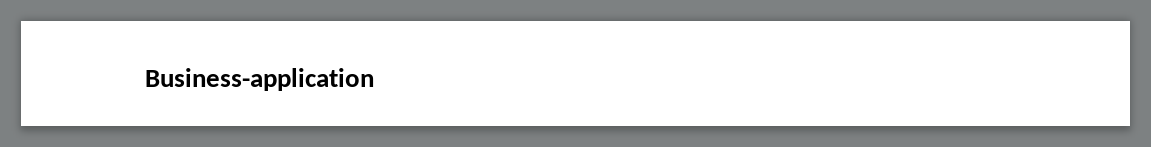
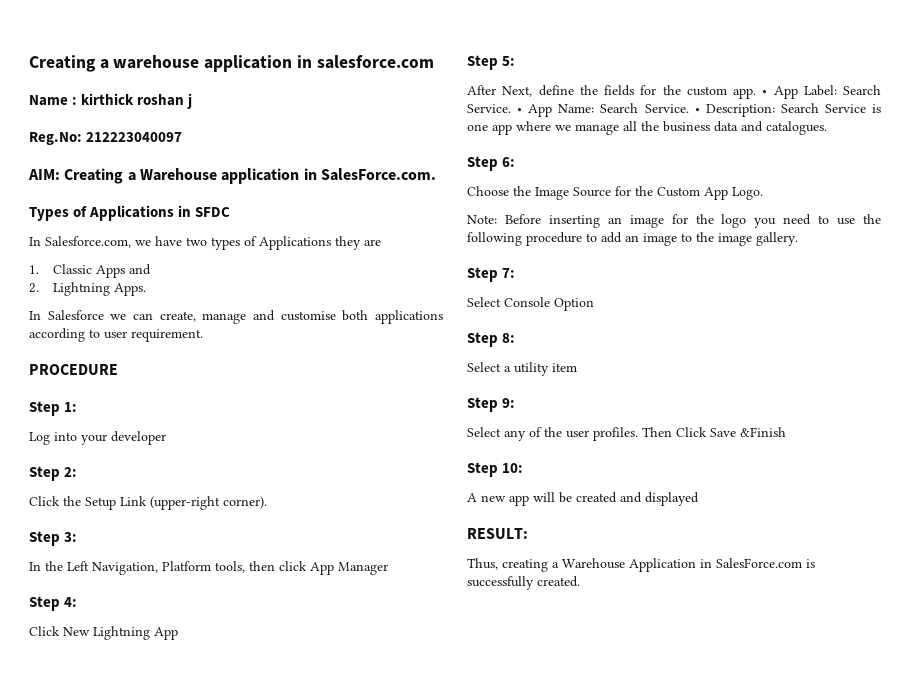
- Business-application
+ Creating a warehouse application in salesforce.com
+ Name : kirthick roshan j
+ Reg.No: 212223040097
+ AIM: Creating a Warehouse application in SalesForce.com.
+ Types of Applications in SFDC
+ In Salesforce.com, we have two types of Applications they are
+ 1. Classic Apps and
+ 2. Lightning Apps.
+ In Salesforce we can create, manage and customise both applications according to user requirement.
+ PROCEDURE
+ Step 1:
+ Log into your developer
+ Step 2:
+ Click the Setup Link (upper-right corner).
+ Step 3:
+ In the Left Navigation, Platform tools, then click App Manager
+ Step 4:
+ Click New Lightning App
+ Step 5:
+ After Next, define the fields for the custom app. • App Label: Search Service. • App Name: Search Service. • Description: Search Service is one app where we manage all the business data and catalogues.
+ Step 6:
+ Choose the Image Source for the Custom App Logo.
+ Note: Before inserting an image for the logo you need to use the following procedure to add an image to the image gallery.
+ Step 7:
+ Select Console Option
+ Step 8:
+ Select a utility item
+ Step 9:
+ Select any of the user profiles. Then Click Save &Finish
+ Step 10:
+ A new app will be created and displayed
+ RESULT:
+ Thus, creating a Warehouse Application in SalesForce.com is successfully created.

